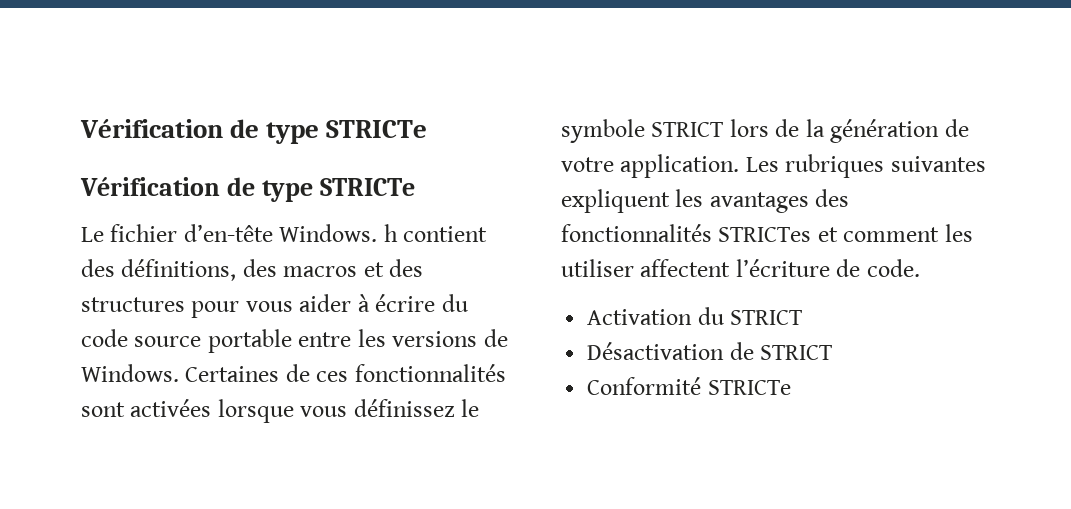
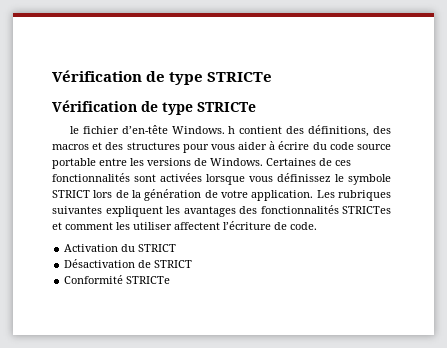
- Le fichier d’en-tête Windows. h contient des définitions, des macros et des structures pour vous aider à écrire du code source portable entre les versions de Windows.
+ le fichier d’en-tête Windows. h contient des définitions, des macros et des structures pour vous aider à écrire du code source portable entre les versions de Windows.

